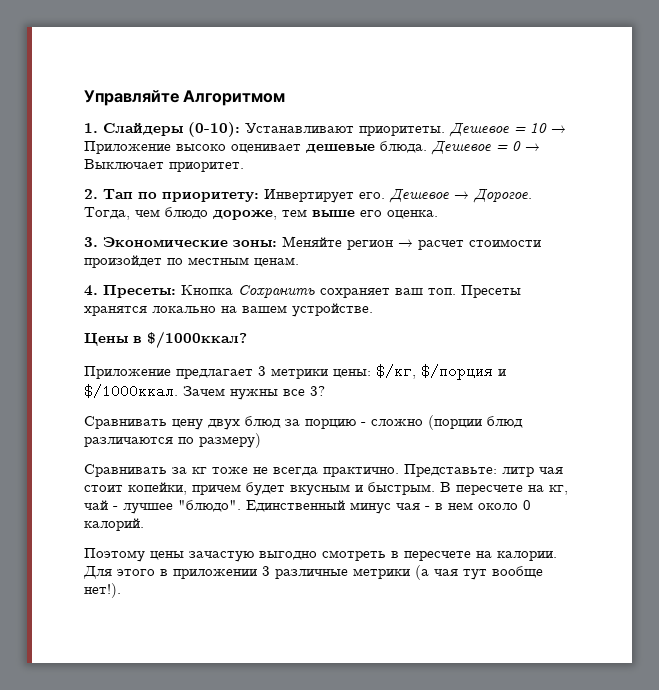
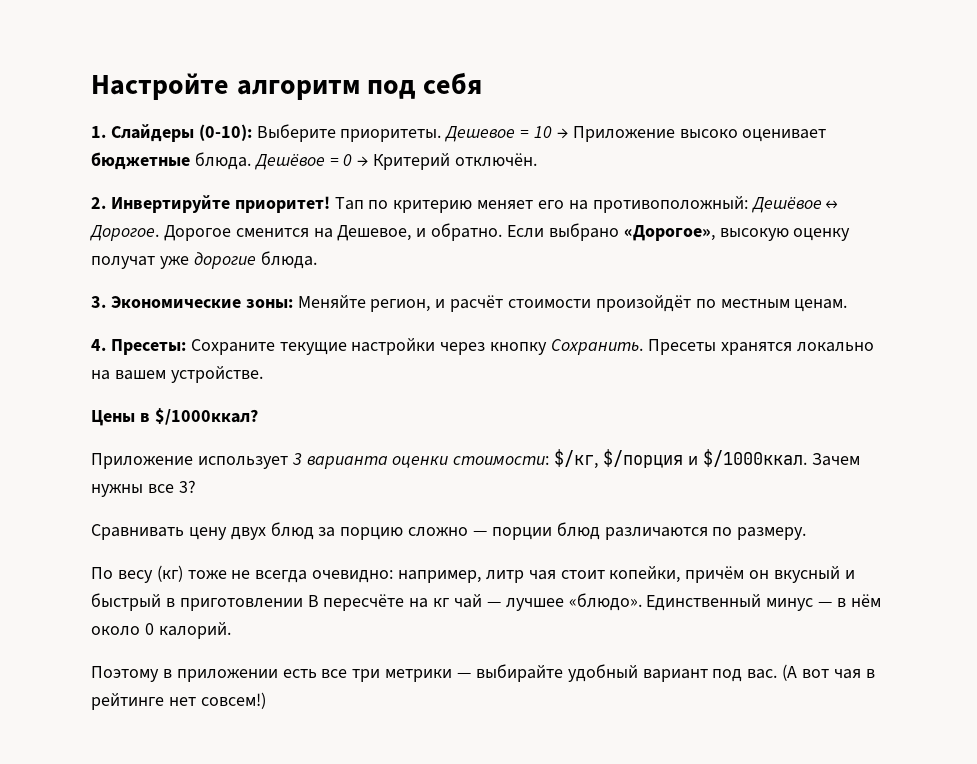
- Управляйте Алгоритмом
+ Настройте алгоритм под себя
- 1. Слайдеры (0-10): Устанавливают приоритеты.
+ 1. Слайдеры (0-10): Выберите приоритеты.
- Дешевое = 10 → Приложение высоко оценивает дешевые блюда. Дешевое = 0 → Выключает приоритет.
+ Дешевое = 10 → Приложение высоко оценивает бюджетные блюда. Дешёвое = 0 → Критерий отключён.
- 2. Тап по приоритету: Инвертирует его. Дешевое → Дорогое. Тогда, чем блюдо дороже, тем выше его оценка.
+ 2. Инвертируйте приоритет! Тап по критерию меняет его на противоположный: Дешёвое ↔ Дорогое. Дорогое сменится на Дешевое, и обратно. Если выбрано «Дорогое», высокую оценку получат уже дорогие блюда.
- 3. Экономические зоны: Меняйте регион → расчет стоимости произойдет по местным ценам.
+ 3. Экономические зоны: Меняйте регион, и расчёт стоимости произойдёт по местным ценам.
- 4. Пресеты: Кнопка Сохранить сохраняет ваш топ.
+ 4. Пресеты: Сохраните текущие настройки через кнопку Сохранить.
- Приложение предлагает 3 метрики цены: $/кг, $/порция и $/1000ккал.
+ Приложение использует 3 варианта оценки стоимости: $/кг, $/порция и $/1000ккал.
- Сравнивать цену двух блюд за порцию - сложно (порции блюд различаются по размеру)
- Сравнивать за кг тоже не всегда практично. Представьте: литр чая стоит копейки, причем будет вкусным и быстрым. В пересчете на кг, чай - лучшее "блюдо". Единственный минус чая - в нем около 0 калорий.
- Поэтому цены зачастую выгодно смотреть в пересчете на калории. Для этого в приложении 3 различные метрики (а чая тут вообще нет!).
+ Сравнивать цену двух блюд за порцию сложно — порции блюд различаются по размеру.
+ По весу (кг) тоже не всегда очевидно: например, литр чая стоит копейки, причём он вкусный и быстрый в приготовлении В пересчёте на кг чай — лучшее «блюдо». Единственный минус — в нём около 0 калорий.
+ Поэтому в приложении есть все три метрики — выбирайте удобный вариант под вас. (А вот чая в рейтинге нет совсем!)

